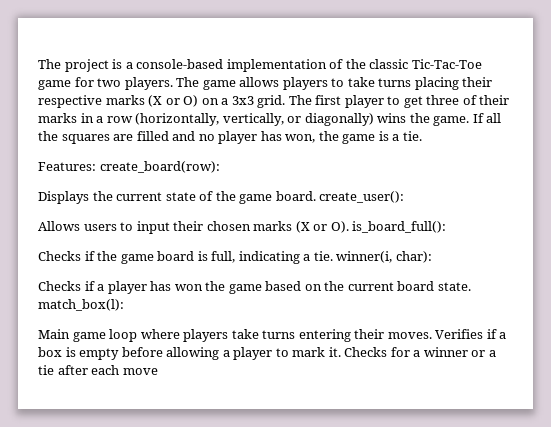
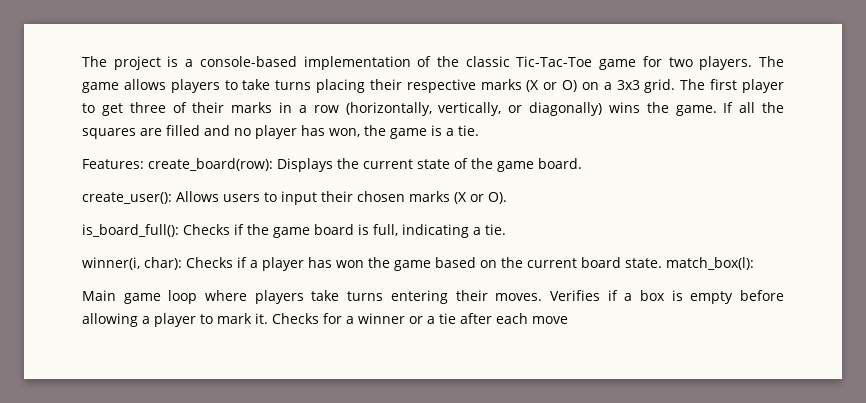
- Features: create_board(row):
- Displays the current state of the game board. create_user():
- Allows users to input their chosen marks (X or O). is_board_full():
- Checks if the game board is full, indicating a tie. winner(i, char):
- Checks if a player has won the game based on the current board state. match_box(l):
+ Features: create_board(row): Displays the current state of the game board.
+ create_user(): Allows users to input their chosen marks (X or O).
+ is_board_full(): Checks if the game board is full, indicating a tie.
+ winner(i, char): Checks if a player has won the game based on the current board state. match_box(l):

